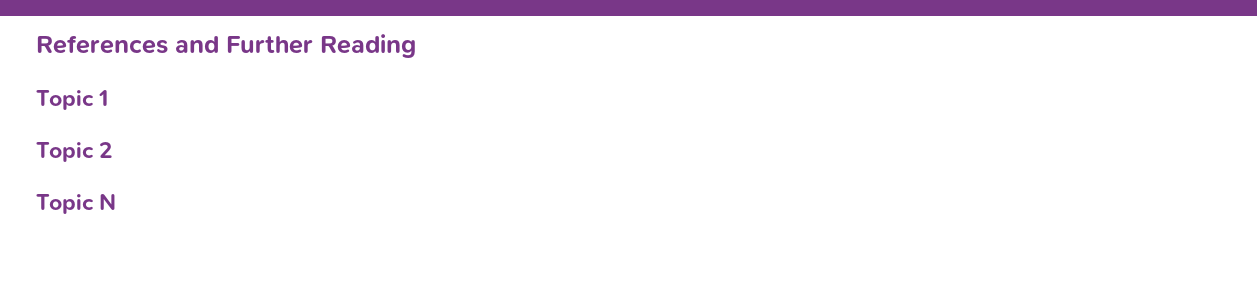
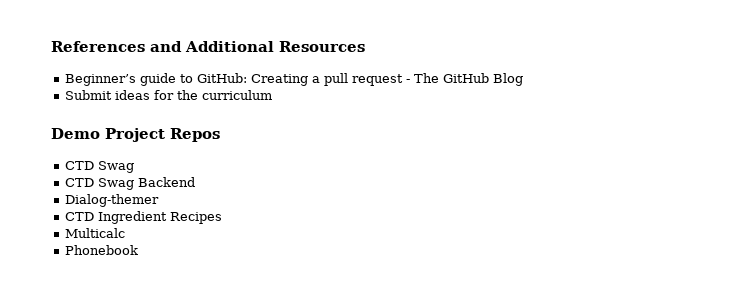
- References and Further Reading
- Topic 1
- Topic 2
- Topic N
+ References and Additional Resources
+ Beginner’s guide to GitHub: Creating a pull request - The GitHub Blog
+ Submit ideas for the curriculum
+ Demo Project Repos
+ CTD Swag
+ CTD Swag Backend
+ Dialog-themer
+ CTD Ingredient Recipes
+ Multicalc
+ Phonebook

